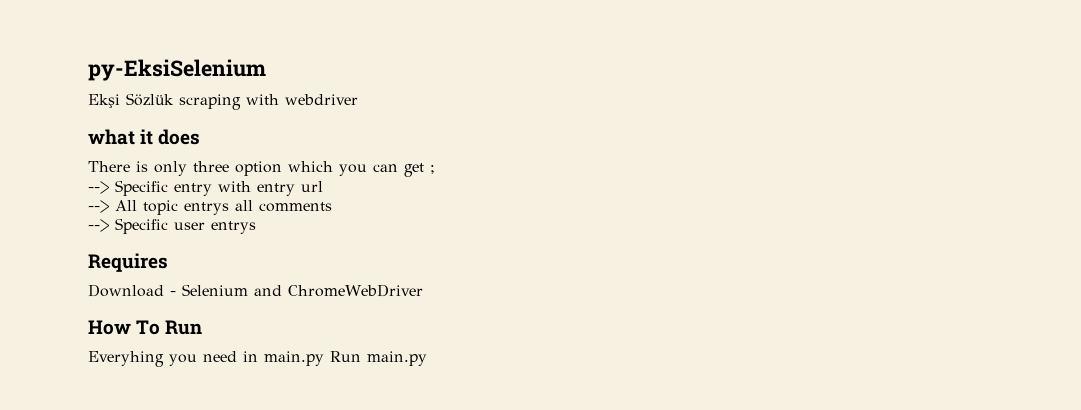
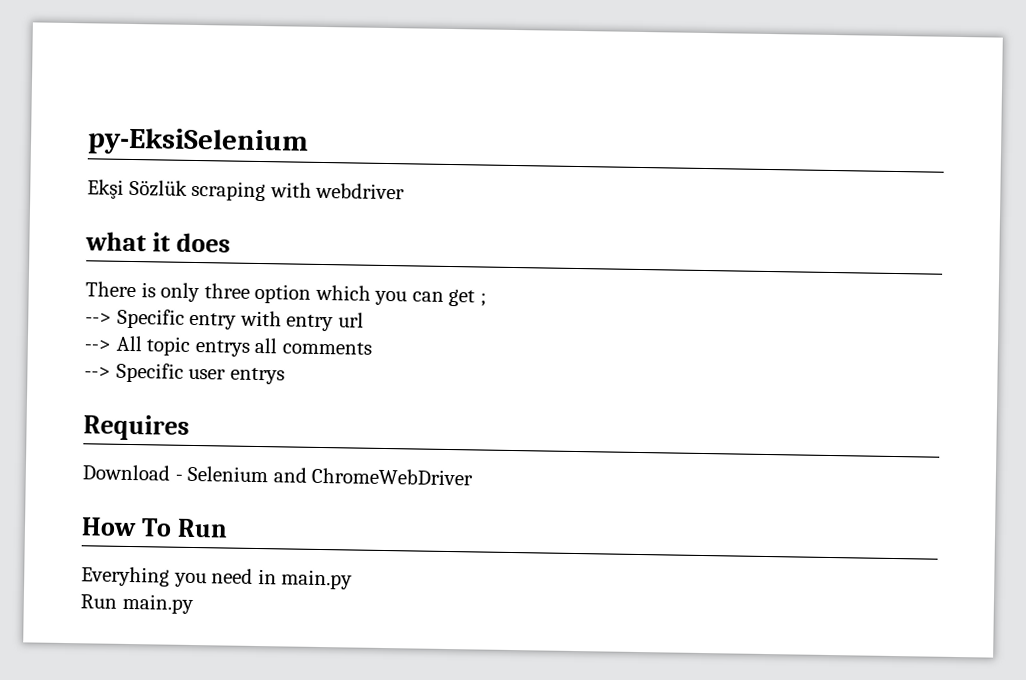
- Everyhing you need in main.py Run main.py
+ Everyhing you need in main.py
+ Run main.py

